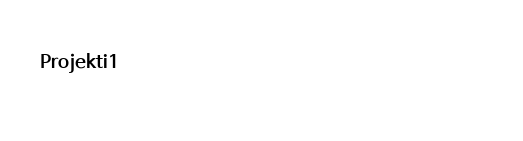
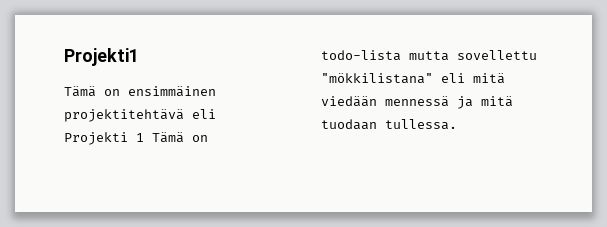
+ Tämä on ensimmäinen projektitehtävä eli Projekti 1 Tämä on todo-lista mutta sovellettu "mökkilistana" eli mitä viedään mennessä ja mitä tuodaan tullessa.

